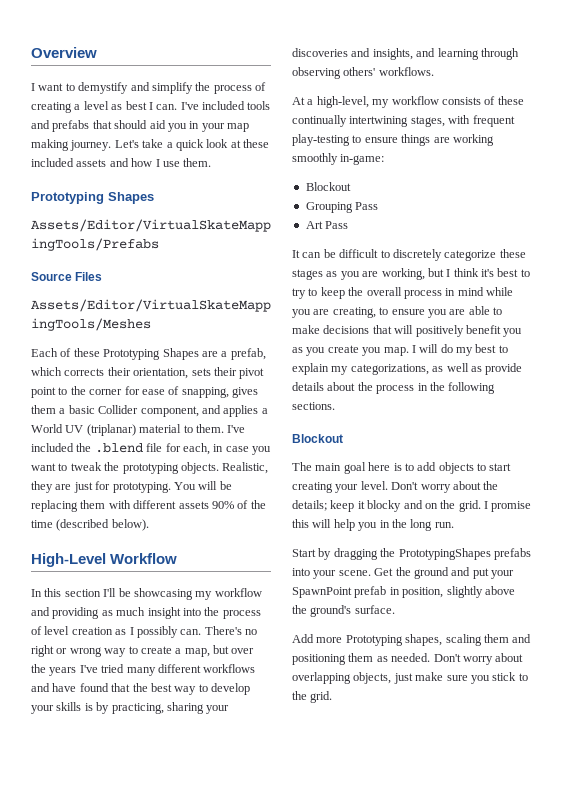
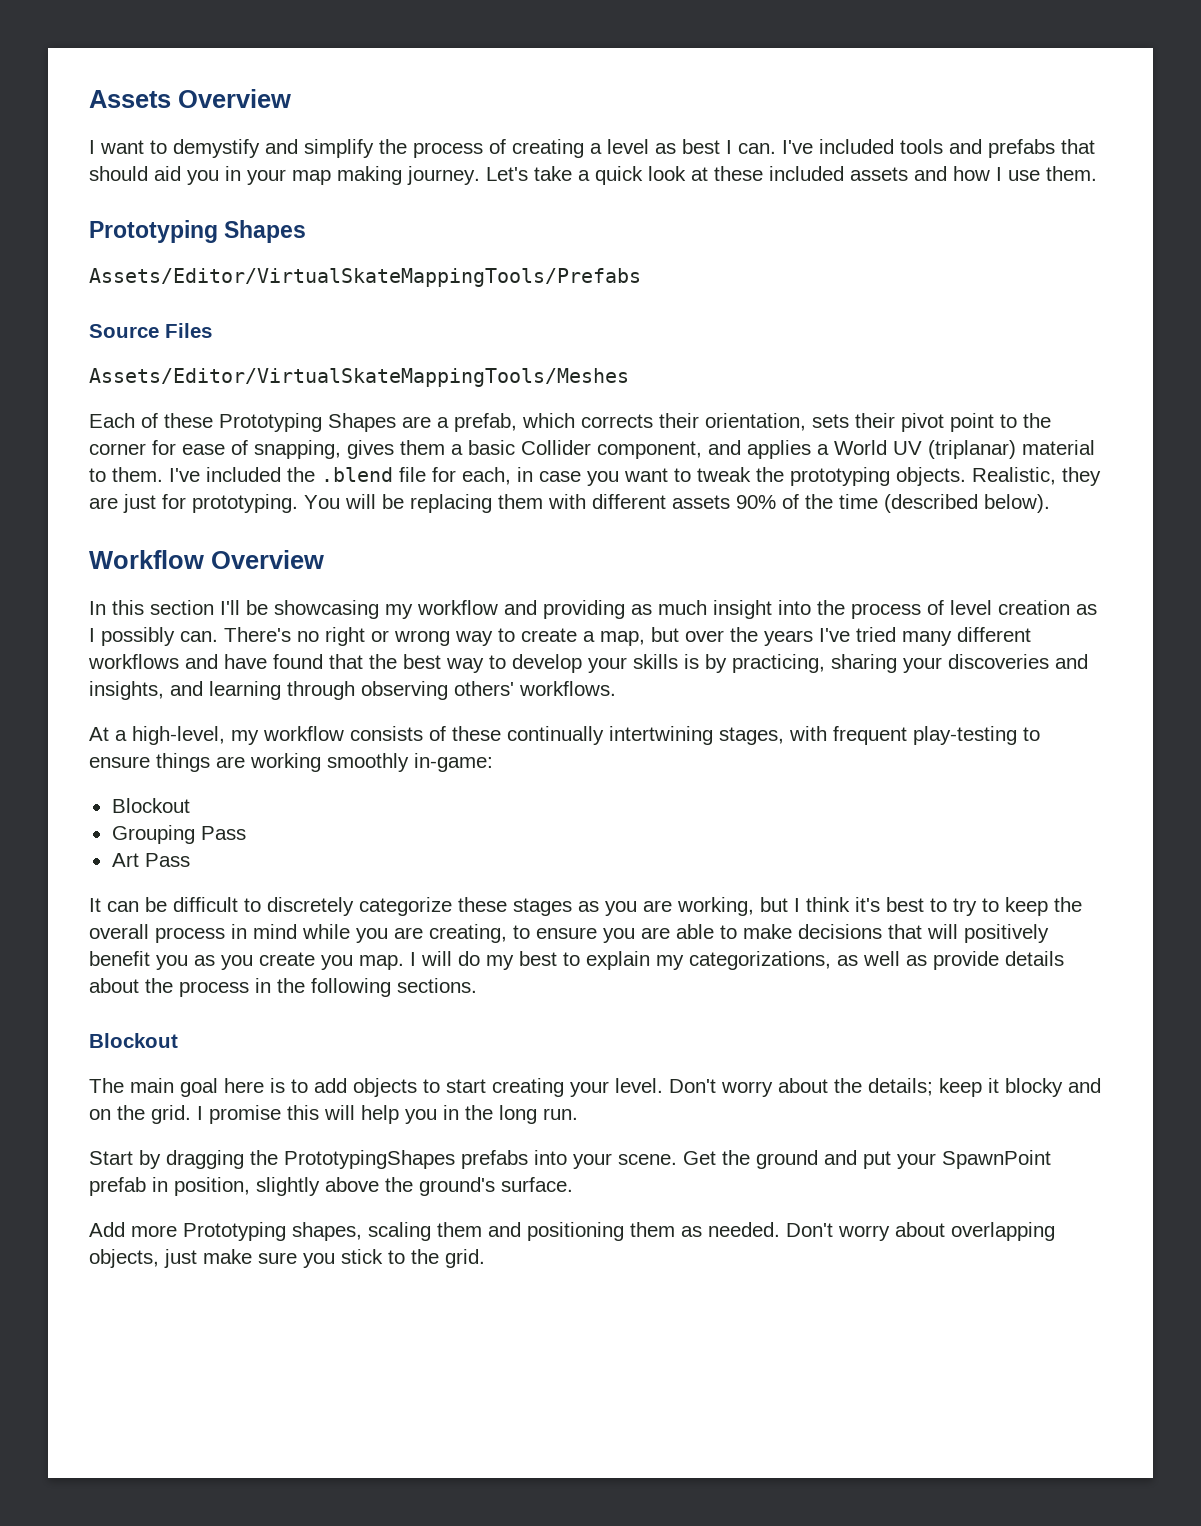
- Overview
+ Assets Overview
- High-Level Workflow
+ Workflow Overview

